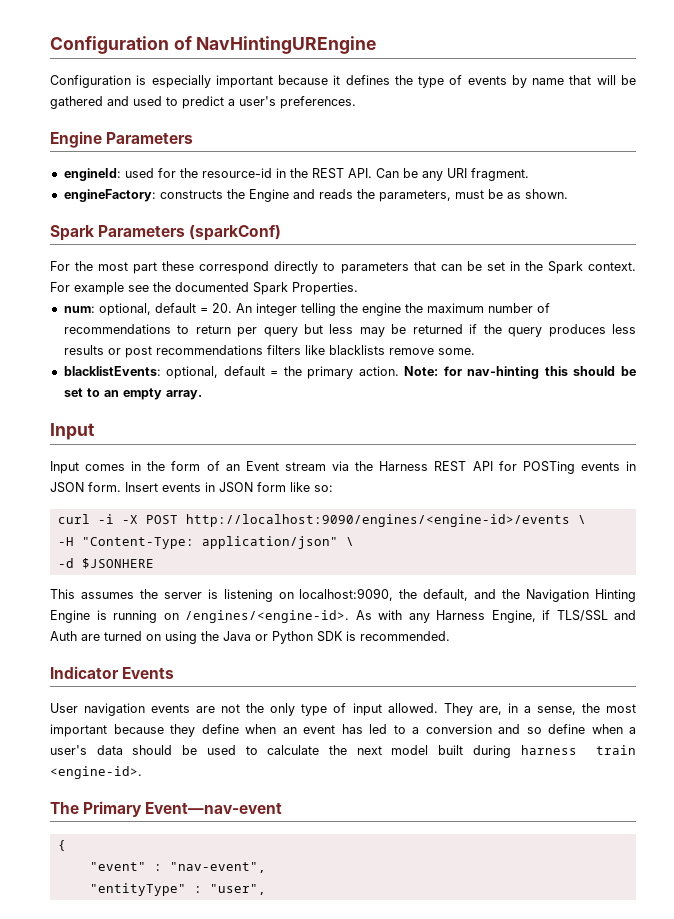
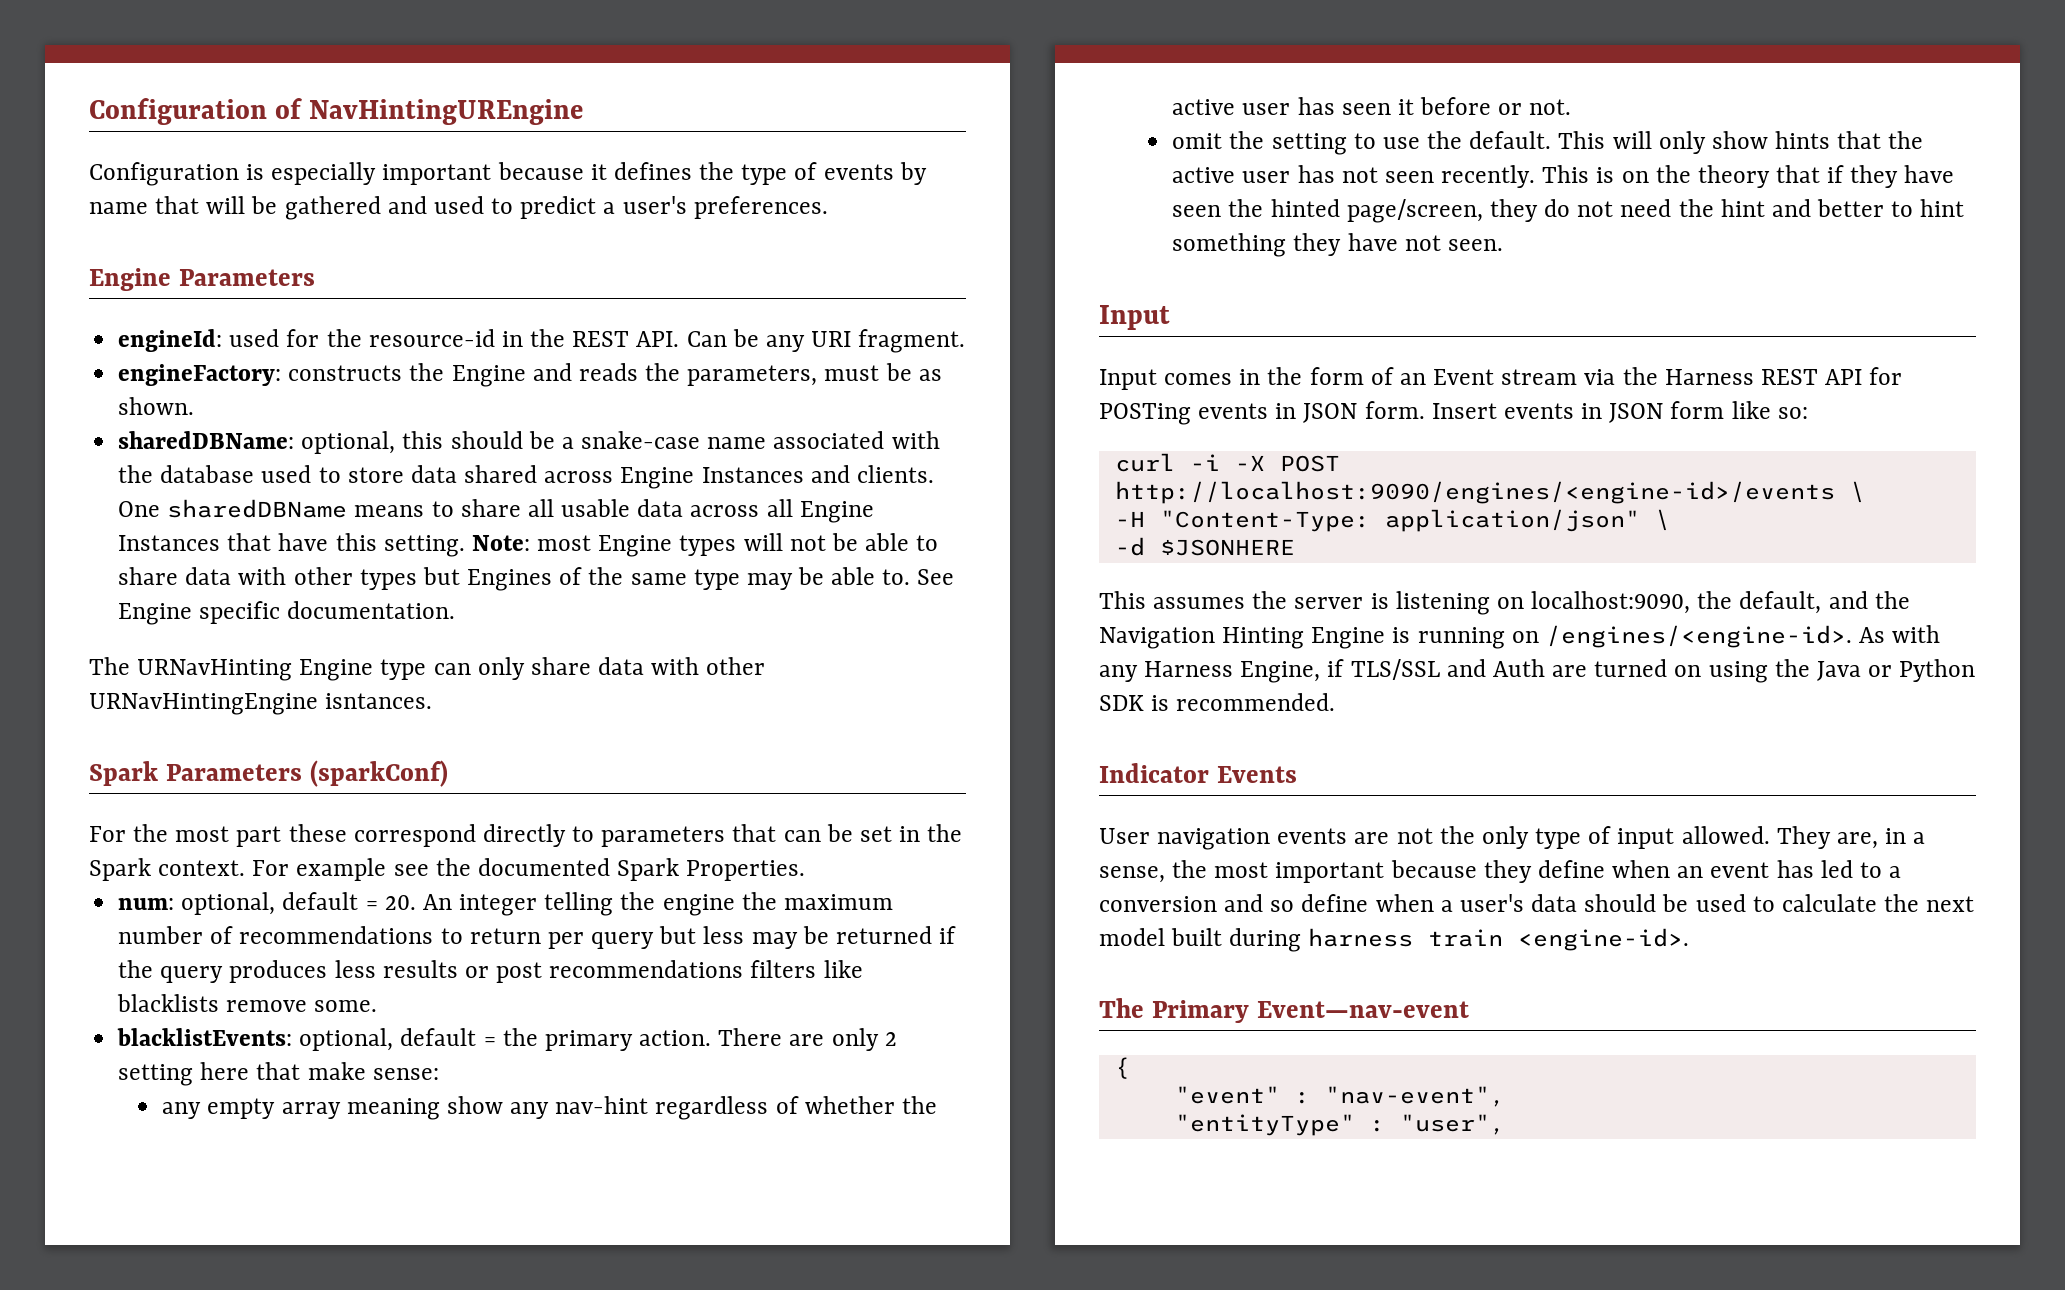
+ sharedDBName: optional, this should be a snake-case name associated with the database used to store data shared across Engine Instances and clients. One sharedDBName means to share all usable data across all Engine Instances that have this setting. Note: most Engine types will not be able to share data with other types but Engines of the same type may be able to. See Engine specific documentation.
+ The URNavHinting Engine type can only share data with other URNavHintingEngine isntances.
- Note: for nav-hinting this should be set to an empty array.
+ There are only 2 setting here that make sense:
+ any empty array meaning show any nav-hint regardless of whether the active user has seen it before or not.
+ omit the setting to use the default. This will only show hints that the active user has not seen recently. This is on the theory that if they have seen the hinted page/screen, they do not need the hint and better to hint something they have not seen.

